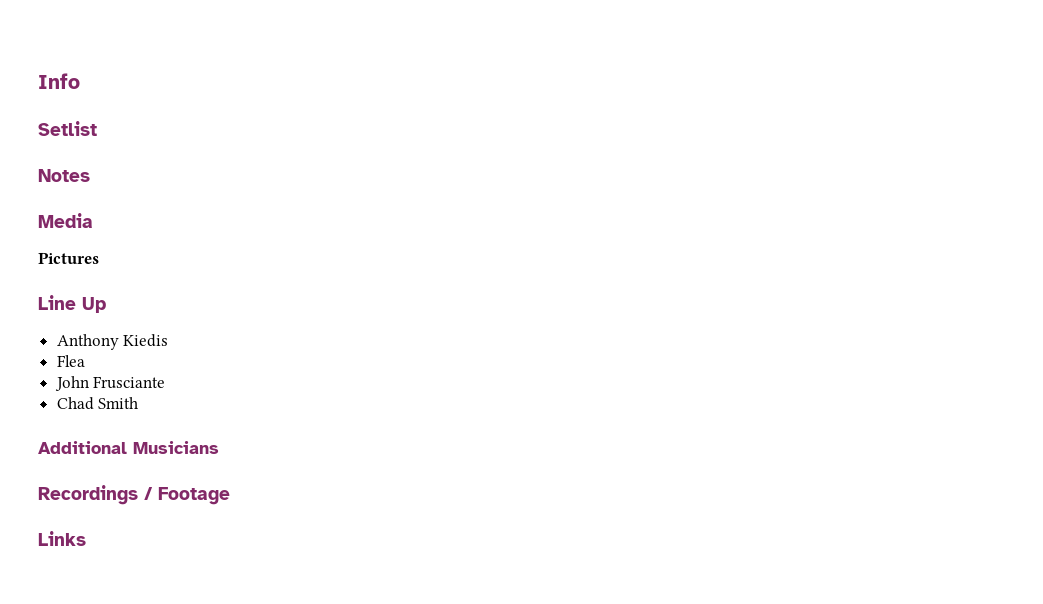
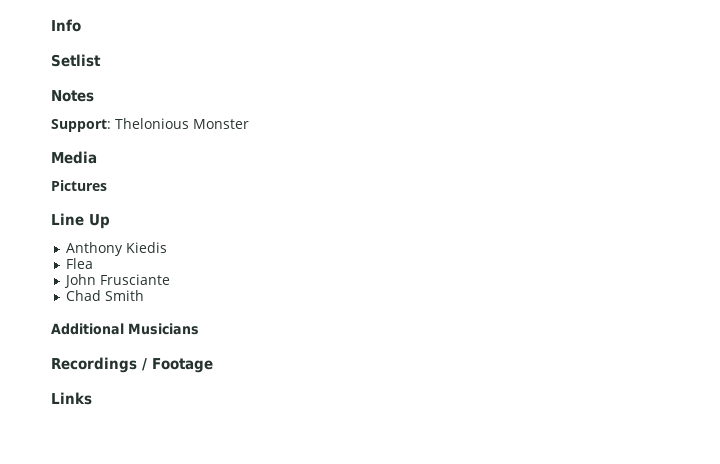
+ Support: Thelonious Monster

